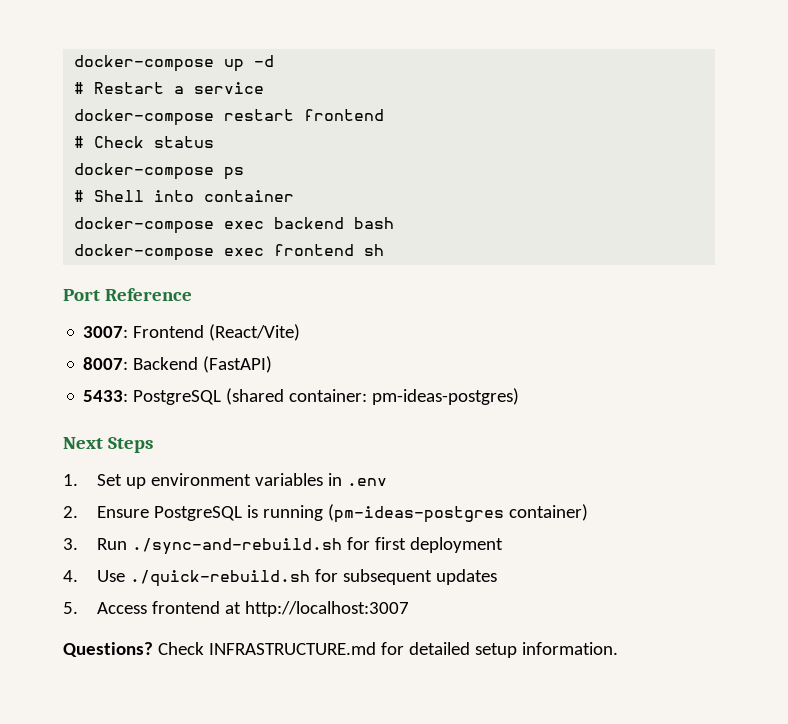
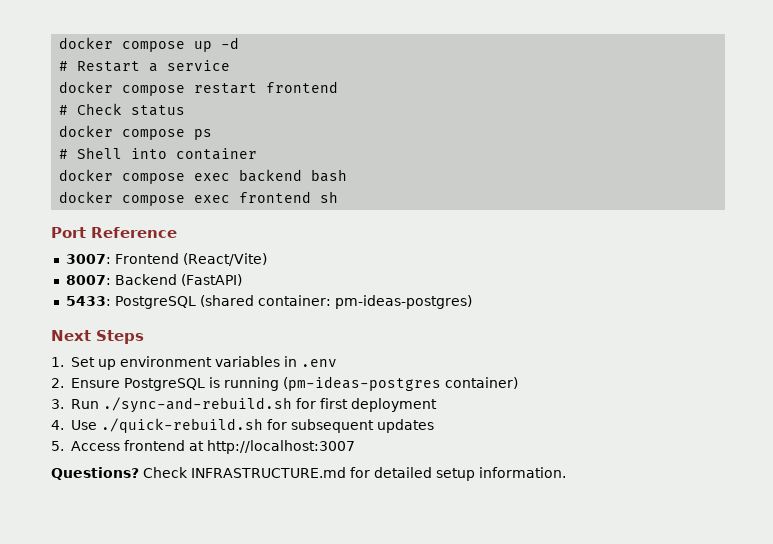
- docker-compose up -d
+ docker compose up -d
- docker-compose restart frontend
+ docker compose restart frontend
- docker-compose ps
+ docker compose ps
- docker-compose exec backend bash
+ docker compose exec backend bash
- docker-compose exec frontend sh
+ docker compose exec frontend sh

